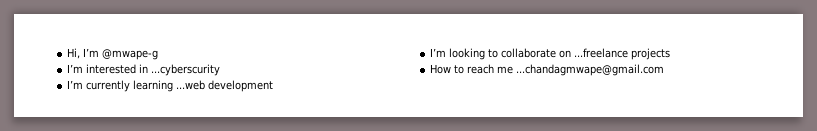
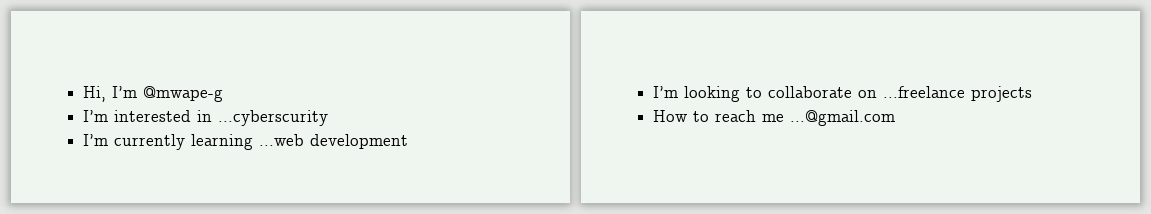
- How to reach me ...chandagmwape@gmail.com
+ How to reach me ...@gmail.com

